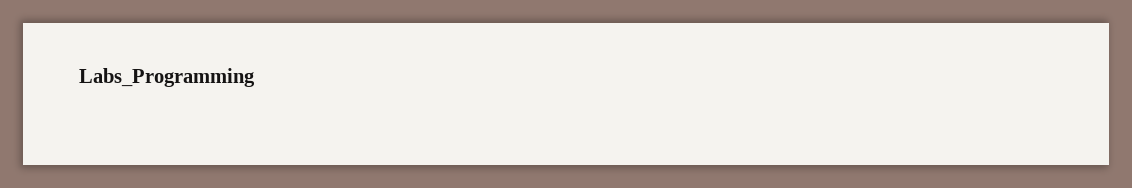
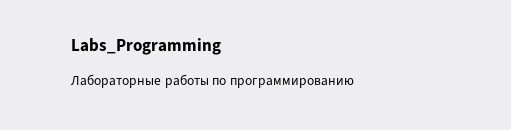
+ Лабораторные работы по программированию

